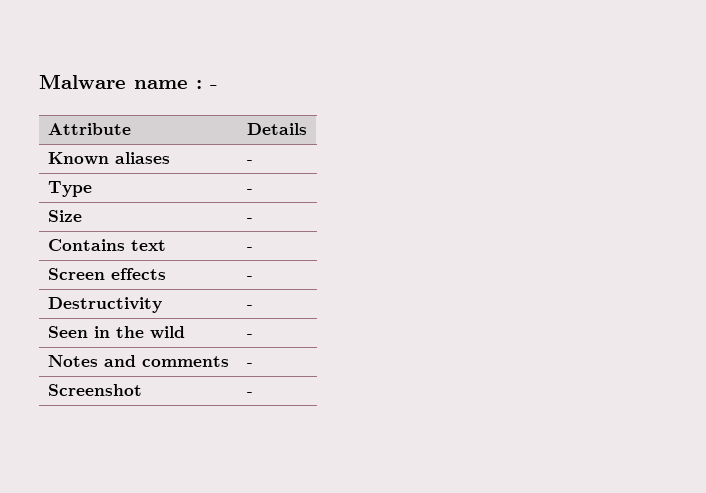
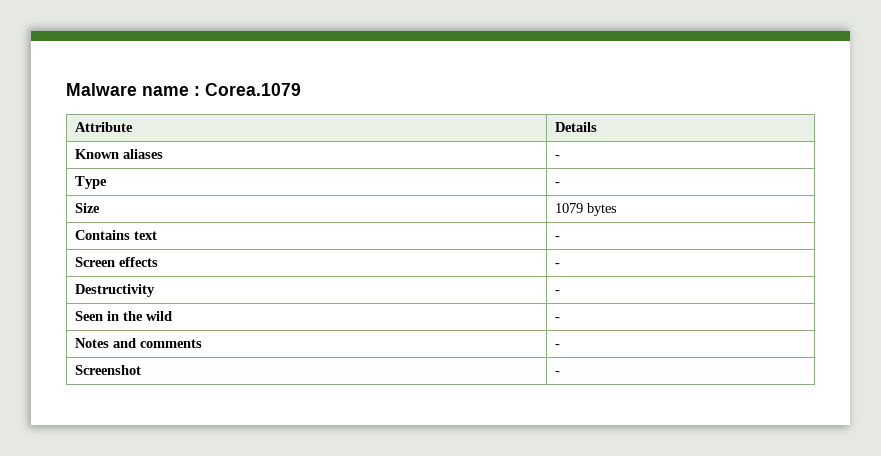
- Malware name : -
+ Malware name : Corea.1079
- Size | -
+ Size | 1079 bytes

